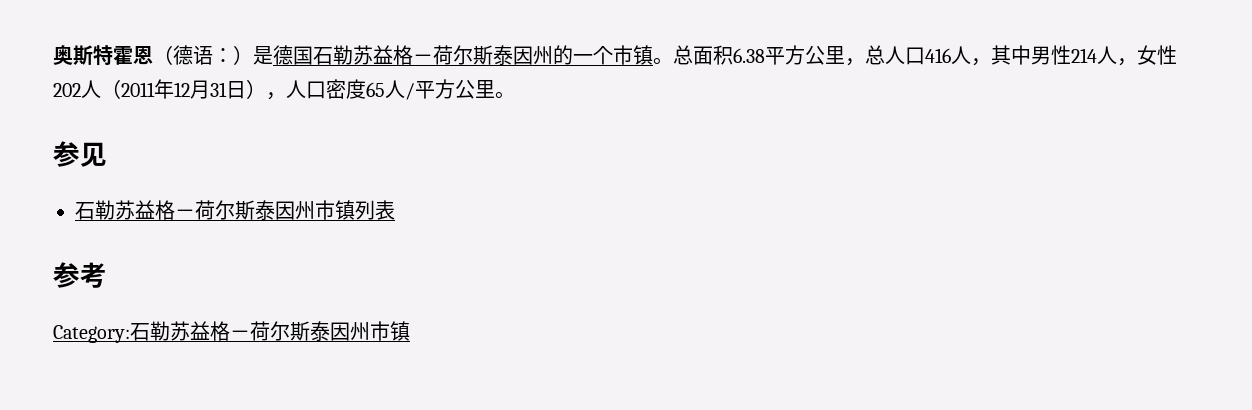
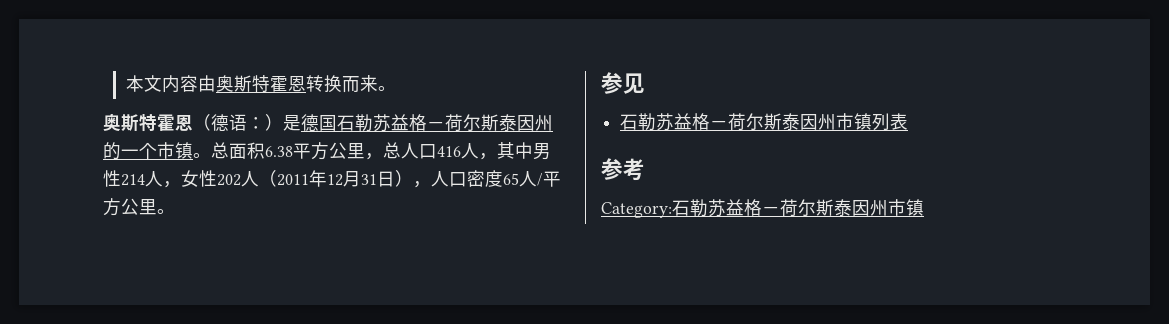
+ 本文内容由奥斯特霍恩转换而来。

